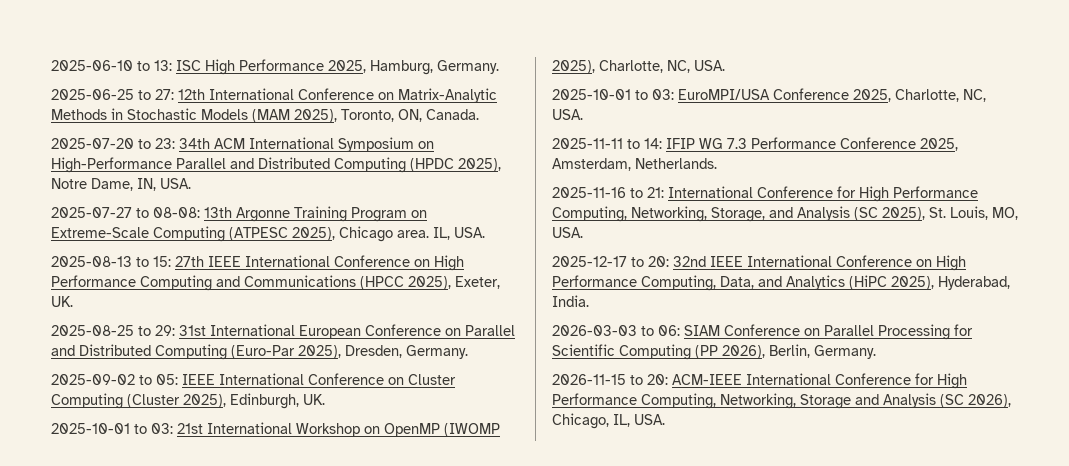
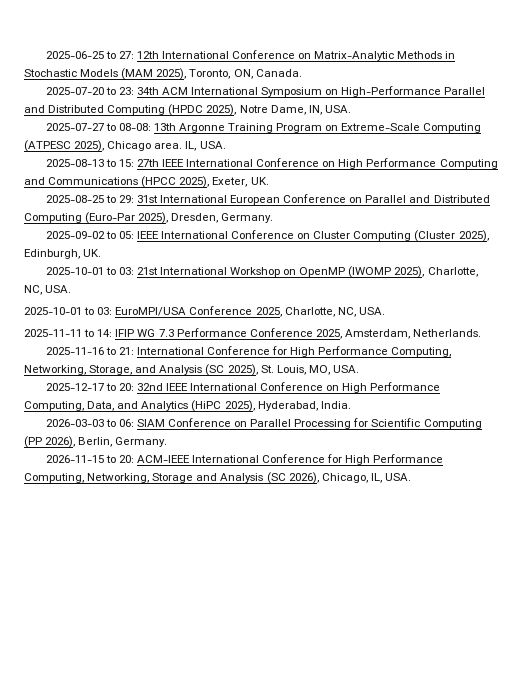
- 2025-06-10 to 13: ISC High Performance 2025, Hamburg, Germany.

